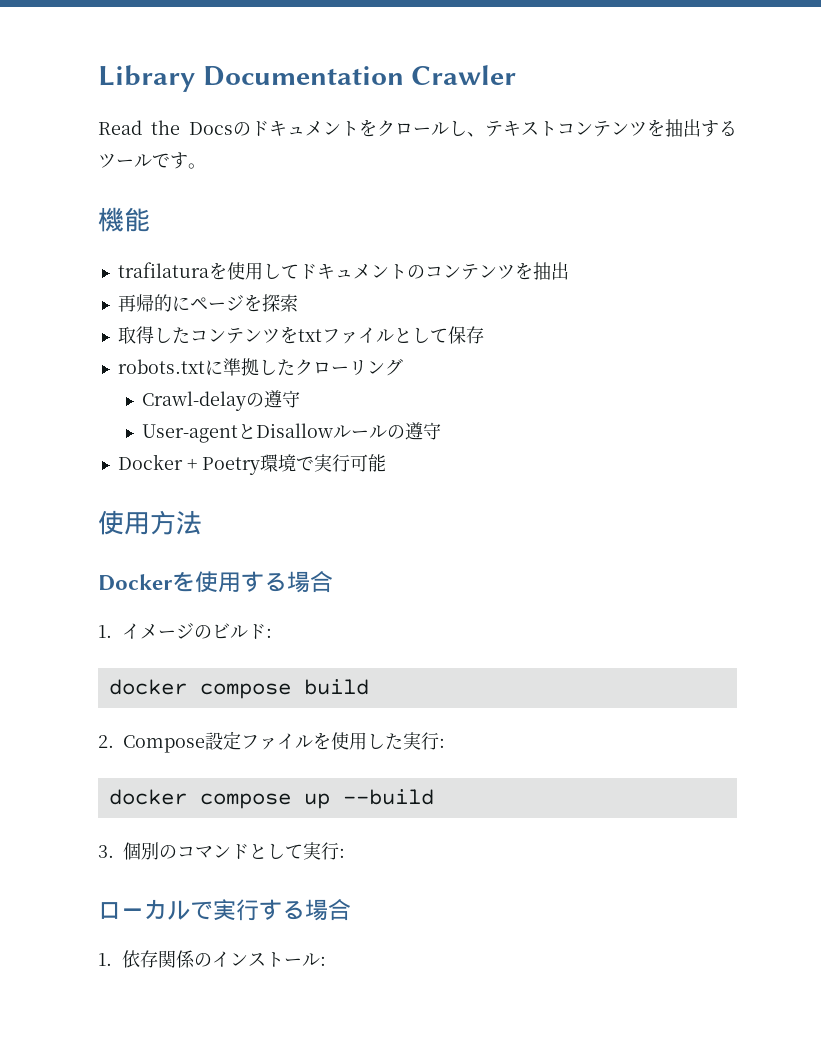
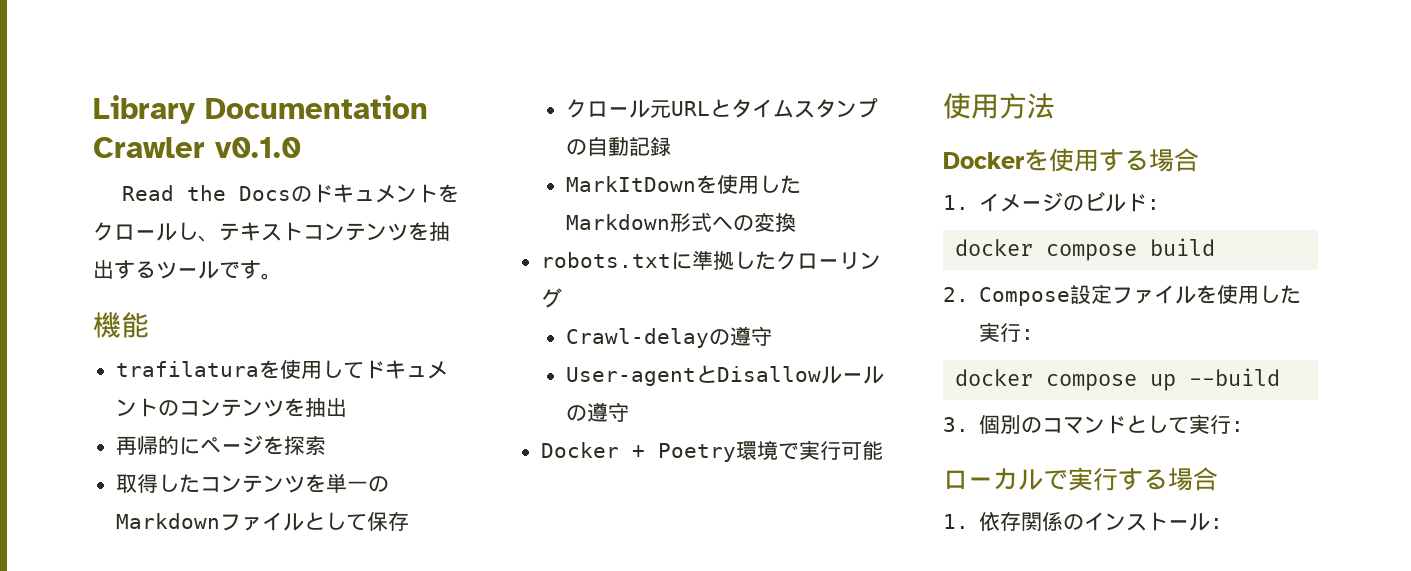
- Library Documentation Crawler
+ Library Documentation Crawler v0.1.0
- 取得したコンテンツをtxtファイルとして保存
+ 取得したコンテンツを単一のMarkdownファイルとして保存
+ クロール元URLとタイムスタンプの自動記録
+ MarkItDownを使用したMarkdown形式への変換

